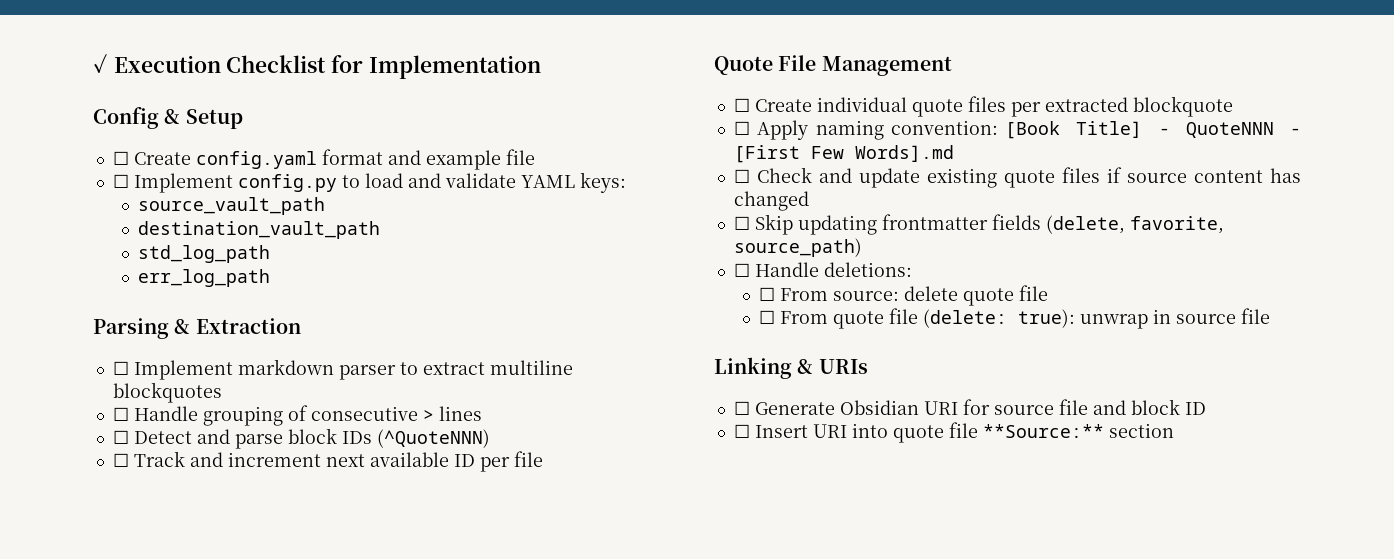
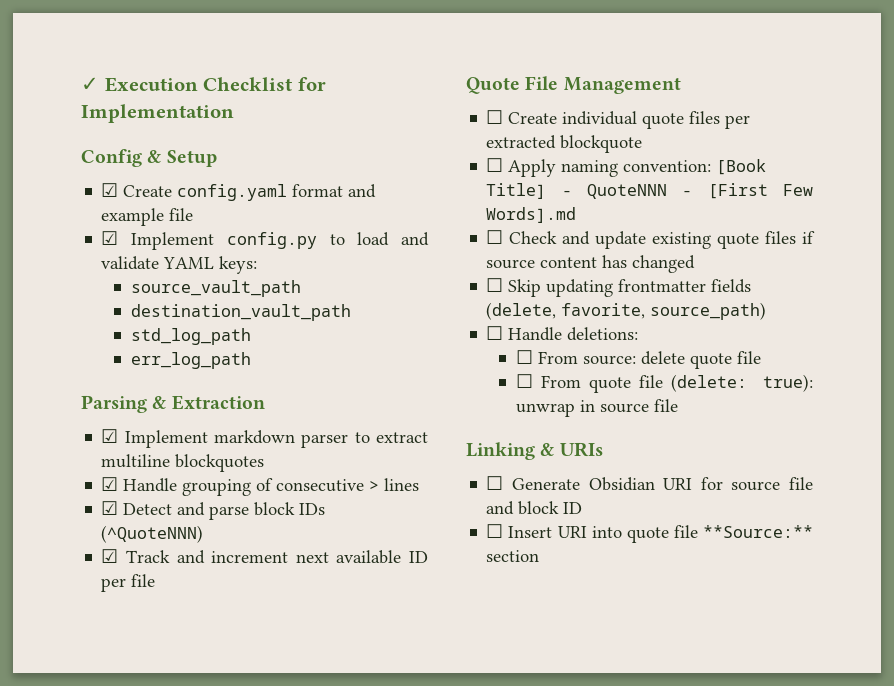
- ☐ Create config.yaml format and example file
+ ☑ Create config.yaml format and example file
- ☐ Implement config.py to load and validate YAML keys:
+ ☑ Implement config.py to load and validate YAML keys:
- ☐ Implement markdown parser to extract multiline blockquotes
+ ☑ Implement markdown parser to extract multiline blockquotes
- ☐ Handle grouping of consecutive > lines
+ ☑ Handle grouping of consecutive > lines
- ☐ Detect and parse block IDs (^QuoteNNN)
+ ☑ Detect and parse block IDs (^QuoteNNN)
- ☐ Track and increment next available ID per file
+ ☑ Track and increment next available ID per file

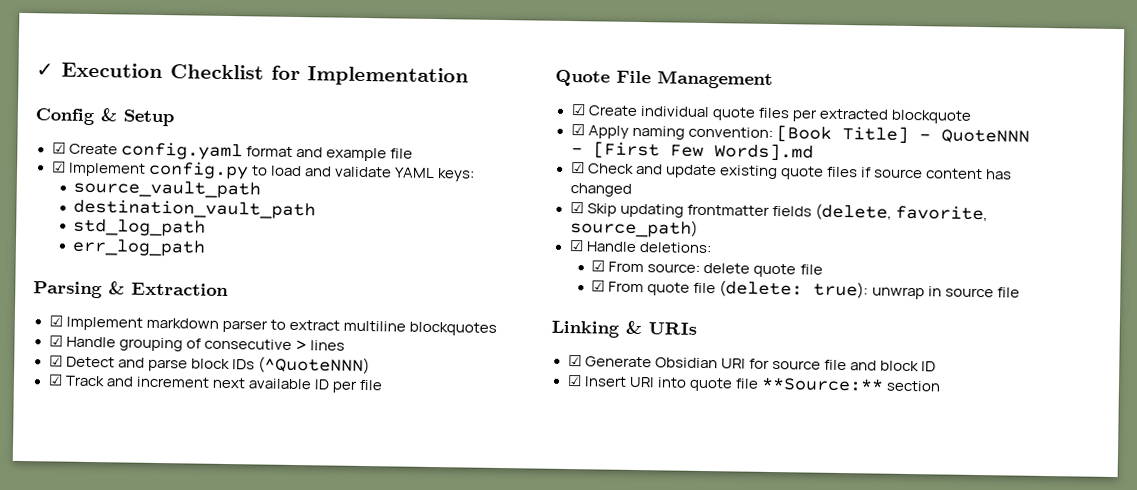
- ☐ Create individual quote files per extracted blockquote
+ ☑ Create individual quote files per extracted blockquote
- ☐ Apply naming convention: [Book Title] - QuoteNNN - [First Few Words].md
+ ☑ Apply naming convention: [Book Title] - QuoteNNN - [First Few Words].md
- ☐ Check and update existing quote files if source content has changed
+ ☑ Check and update existing quote files if source content has changed
- ☐ Skip updating frontmatter fields (delete, favorite, source_path)
+ ☑ Skip updating frontmatter fields (delete, favorite, source_path)
- ☐ Handle deletions:
+ ☑ Handle deletions:
- ☐ From source: delete quote file
+ ☑ From source: delete quote file
- ☐ From quote file (delete: true): unwrap in source file
+ ☑ From quote file (delete: true): unwrap in source file
- ☐ Generate Obsidian URI for source file and block ID
+ ☑ Generate Obsidian URI for source file and block ID
- ☐ Insert URI into quote file **Source:** section
+ ☑ Insert URI into quote file **Source:** section

